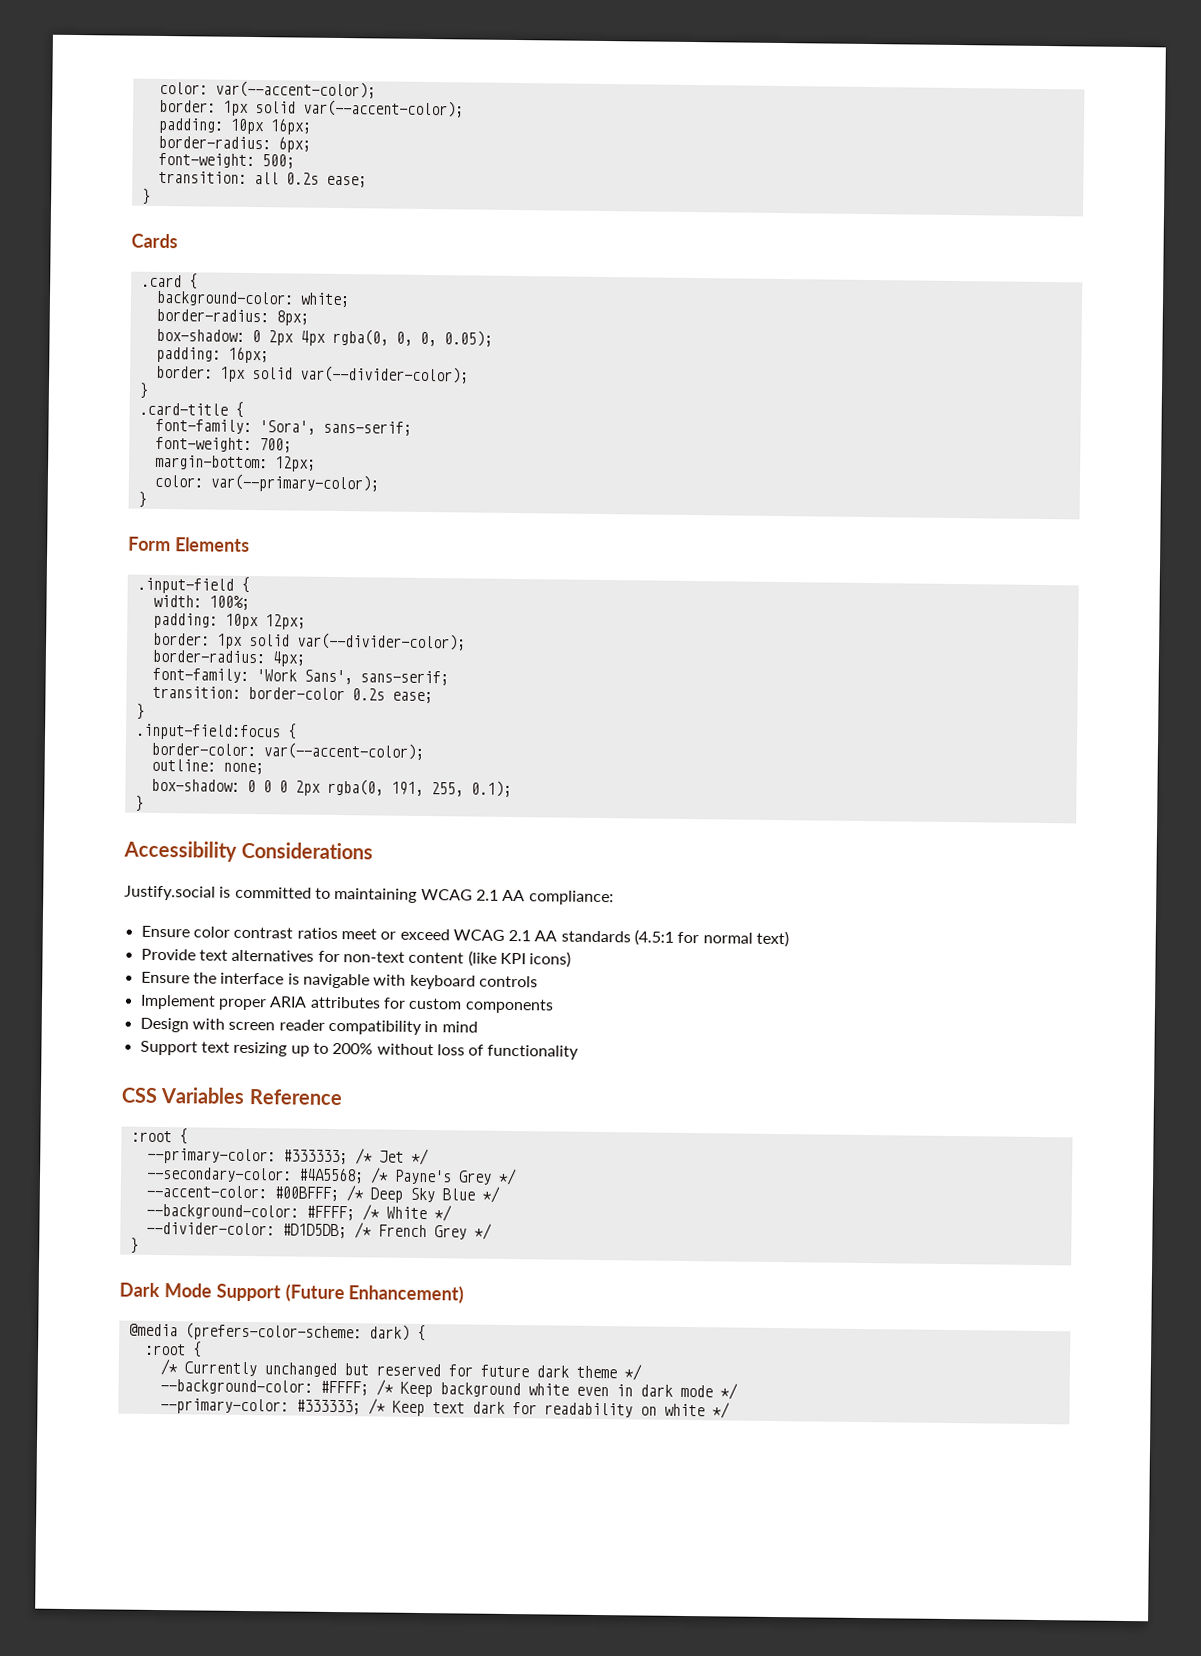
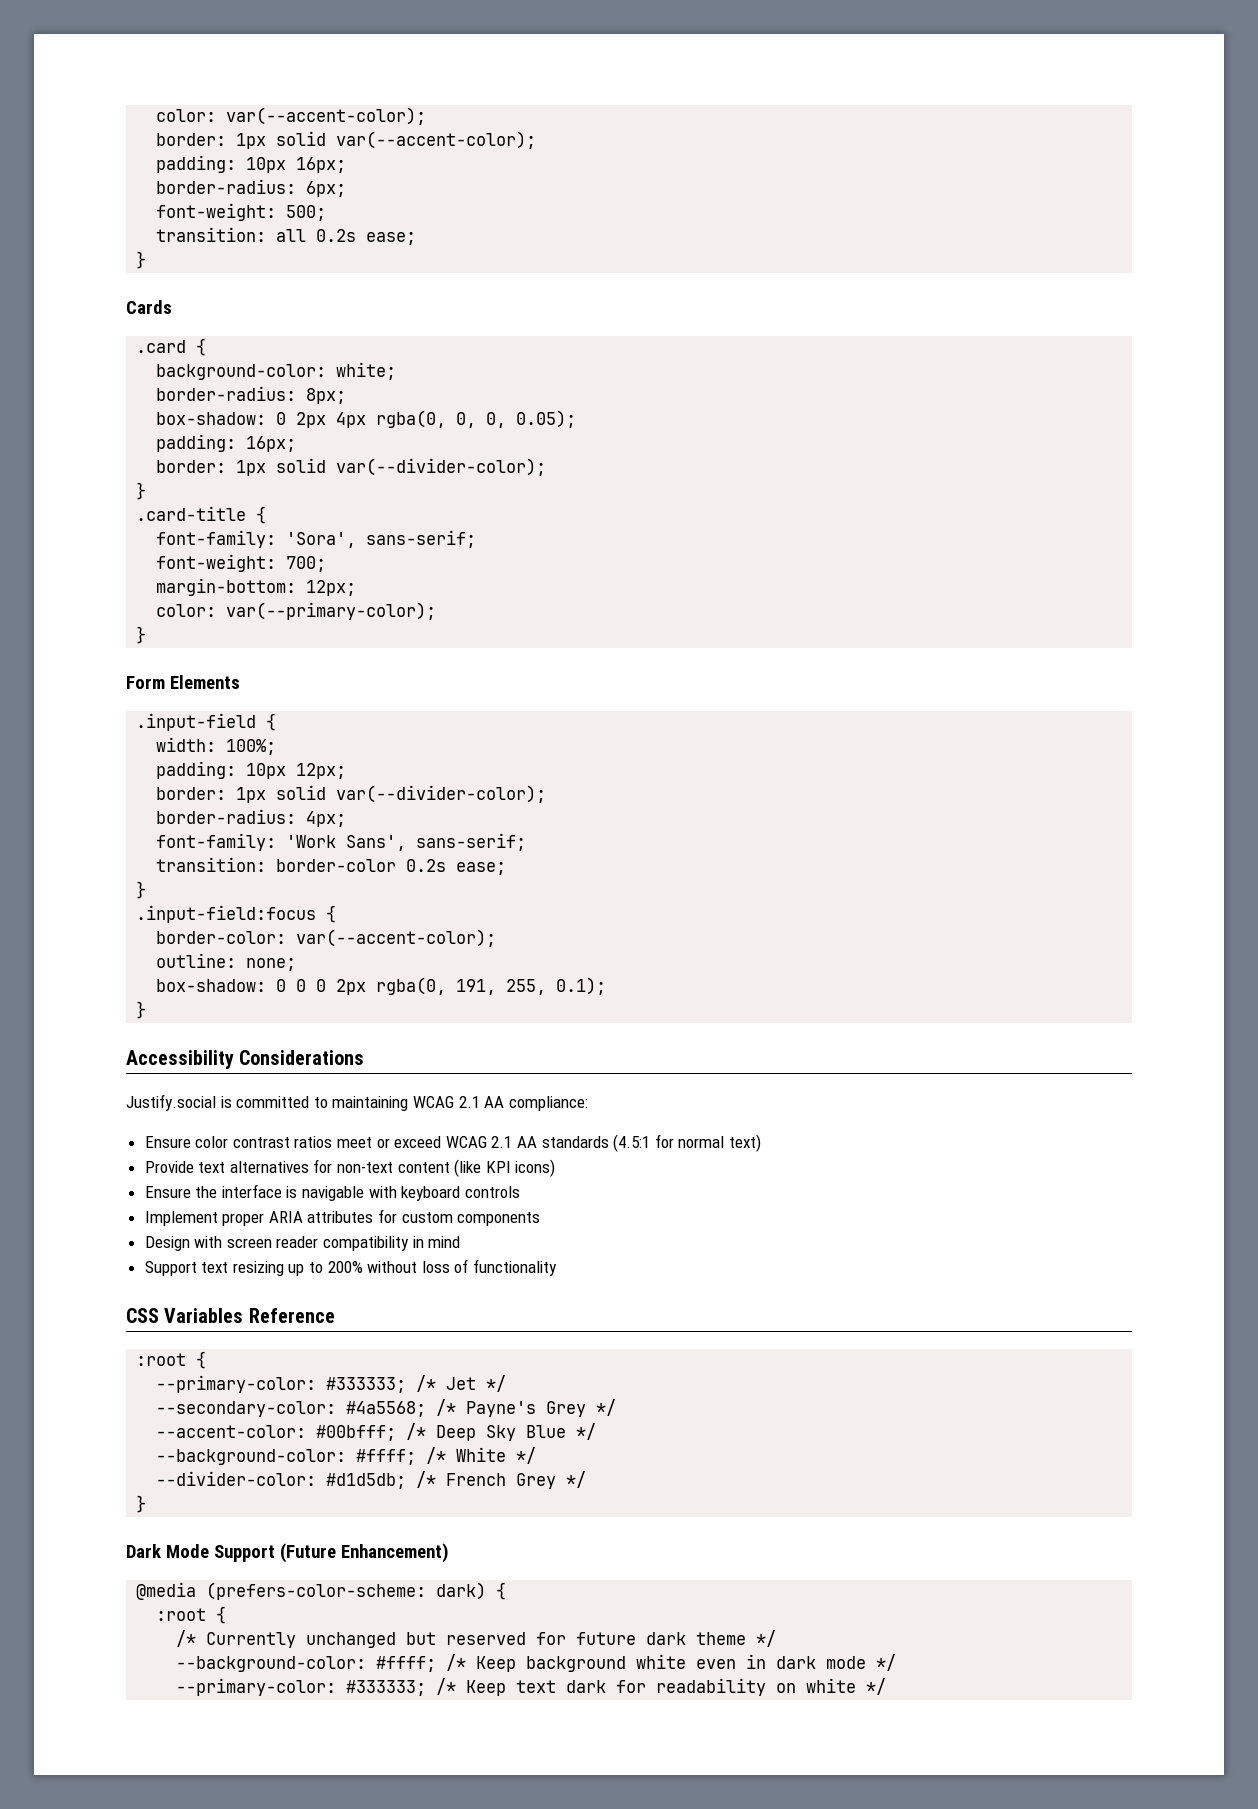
- --secondary-color: #4A5568; /* Payne's Grey */
+ --secondary-color: #4a5568; /* Payne's Grey */
- --accent-color: #00BFFF; /* Deep Sky Blue */
+ --accent-color: #00bfff; /* Deep Sky Blue */
- --background-color: #FFFF; /* White */
+ --background-color: #ffff; /* White */
- --divider-color: #D1D5DB; /* French Grey */
+ --divider-color: #d1d5db; /* French Grey */
- --background-color: #FFFF; /* Keep background white even in dark mode */
+ --background-color: #ffff; /* Keep background white even in dark mode */

